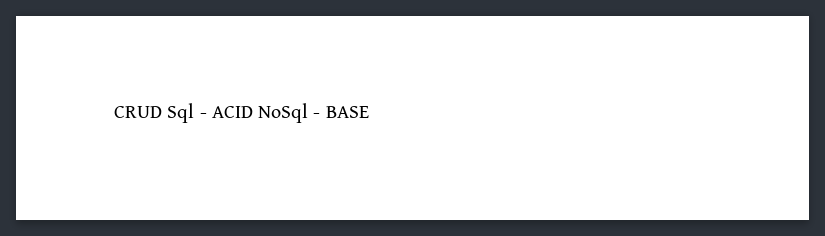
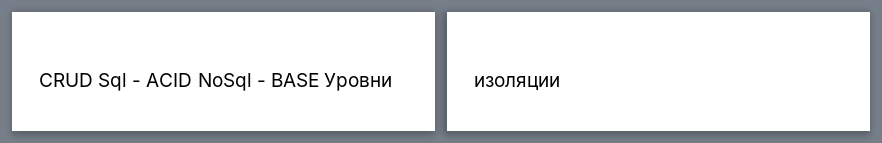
- CRUD Sql - ACID NoSql - BASE
+ CRUD Sql - ACID NoSql - BASE Уровни изоляции

